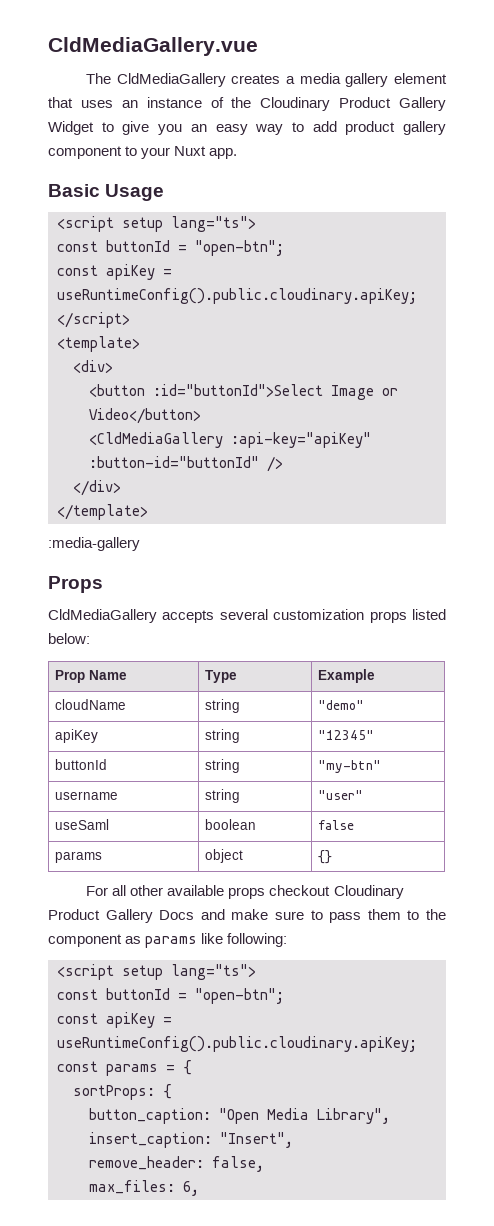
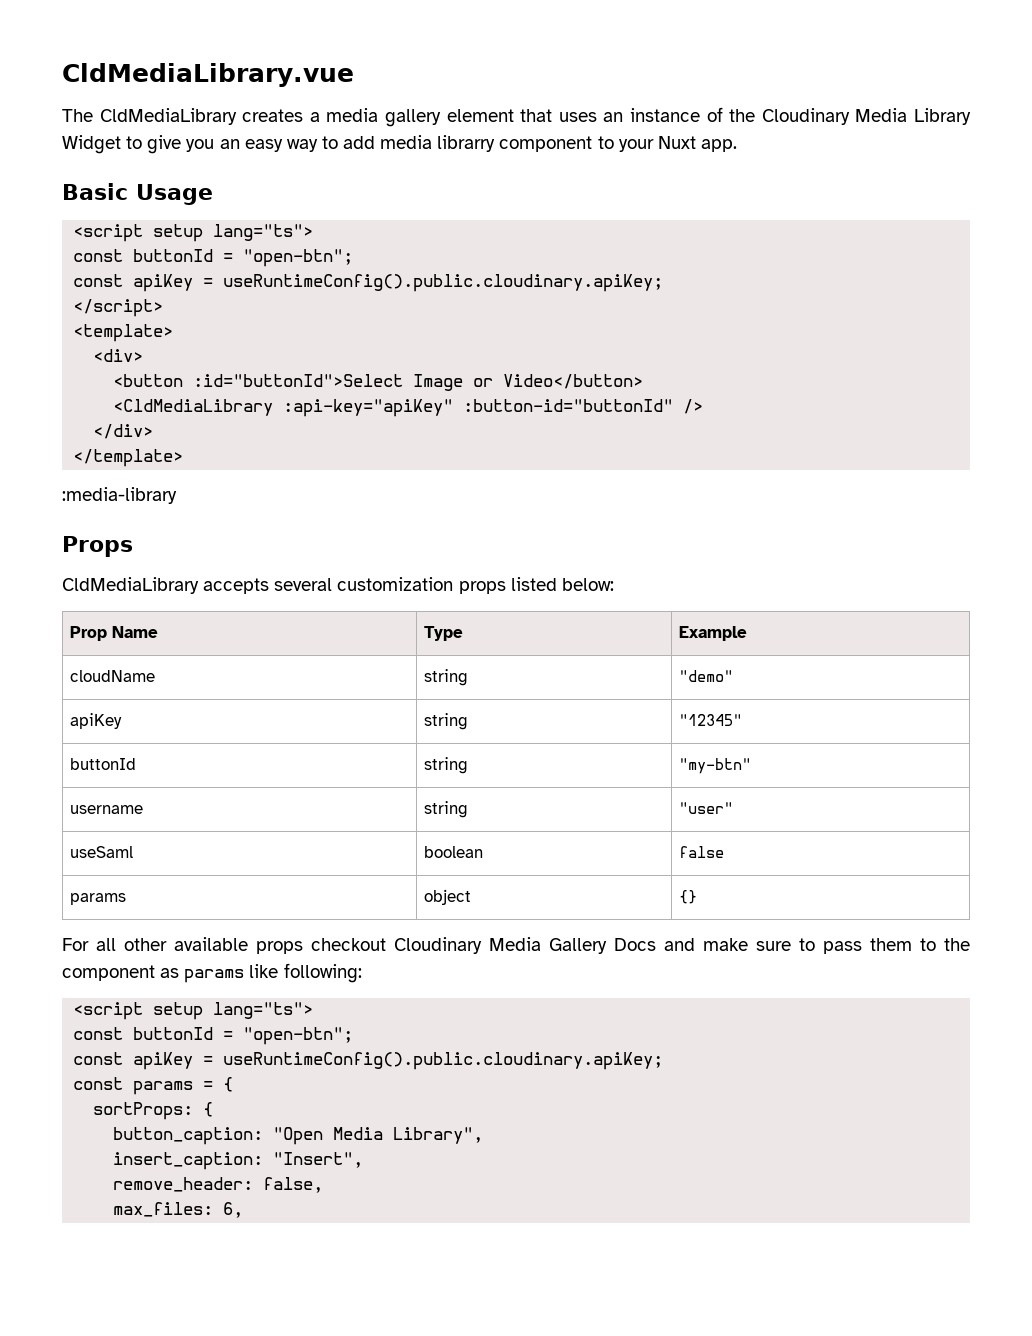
- CldMediaGallery.vue
+ CldMediaLibrary.vue
- The CldMediaGallery creates a media gallery element that uses an instance of the Cloudinary Product Gallery Widget to give you an easy way to add product gallery component to your Nuxt app.
+ The CldMediaLibrary creates a media gallery element that uses an instance of the Cloudinary Media Library Widget to give you an easy way to add media librarry component to your Nuxt app.
- <CldMediaGallery :api-key="apiKey" :button-id="buttonId" />
+ <CldMediaLibrary :api-key="apiKey" :button-id="buttonId" />
- :media-gallery
+ :media-library
- CldMediaGallery accepts several customization props listed below:
+ CldMediaLibrary accepts several customization props listed below:
- For all other available props checkout Cloudinary Product Gallery Docs and make sure to pass them to the component as params like following:
+ For all other available props checkout Cloudinary Media Gallery Docs and make sure to pass them to the component as params like following:

